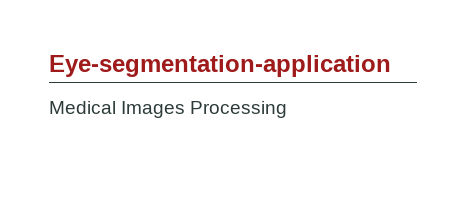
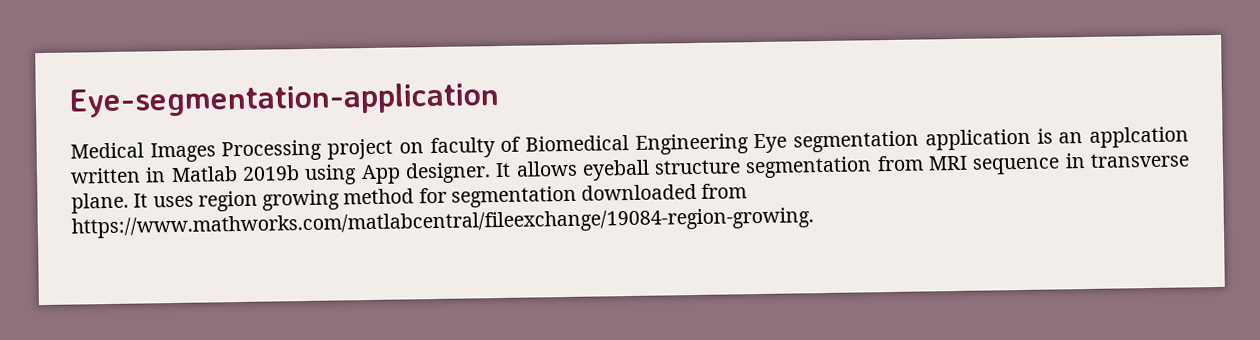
- Medical Images Processing
+ Medical Images Processing project on faculty of Biomedical Engineering Eye segmentation application is an applcation written in Matlab 2019b using App designer. It allows eyeball structure segmentation from MRI sequence in transverse plane. It uses region growing method for segmentation downloaded from https://www.mathworks.com/matlabcentral/fileexchange/19084-region-growing.

